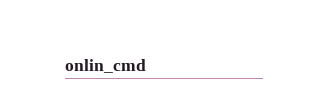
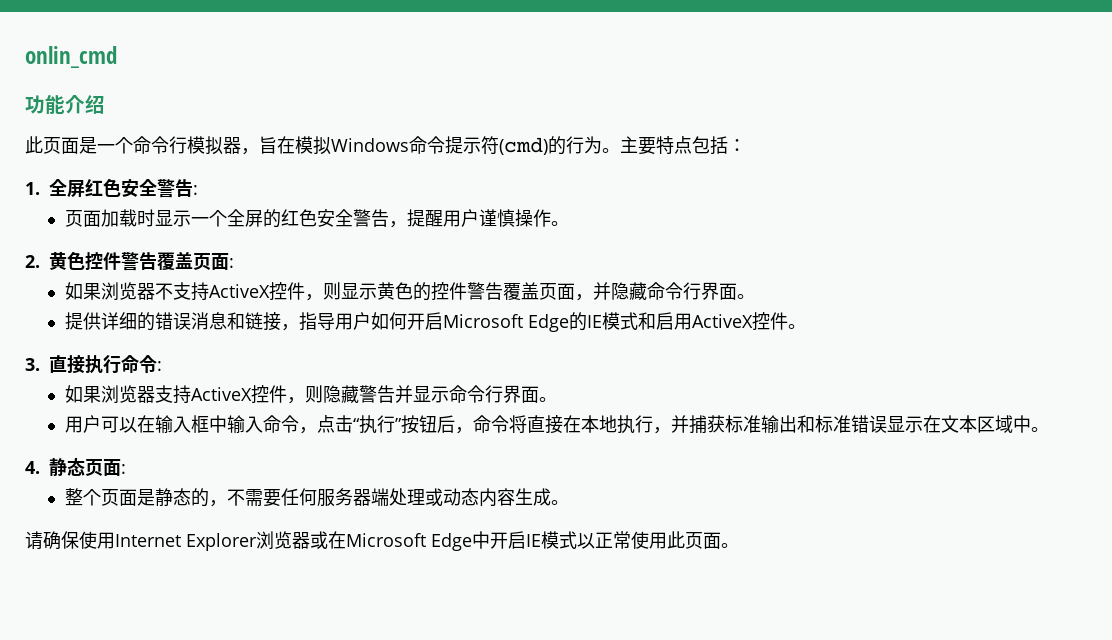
+ 功能介绍
+ 此页面是一个命令行模拟器，旨在模拟Windows命令提示符(cmd)的行为。主要特点包括：
+ 1.全屏红色安全警告:
+ 页面加载时显示一个全屏的红色安全警告，提醒用户谨慎操作。
+ 2.黄色控件警告覆盖页面:
+ 如果浏览器不支持ActiveX控件，则显示黄色的控件警告覆盖页面，并隐藏命令行界面。
+ 提供详细的错误消息和链接，指导用户如何开启Microsoft Edge的IE模式和启用ActiveX控件。
+ 3.直接执行命令:
+ 如果浏览器支持ActiveX控件，则隐藏警告并显示命令行界面。
+ 用户可以在输入框中输入命令，点击“执行”按钮后，命令将直接在本地执行，并捕获标准输出和标准错误显示在文本区域中。
+ 4.静态页面:
+ 整个页面是静态的，不需要任何服务器端处理或动态内容生成。
+ 请确保使用Internet Explorer浏览器或在Microsoft Edge中开启IE模式以正常使用此页面。

